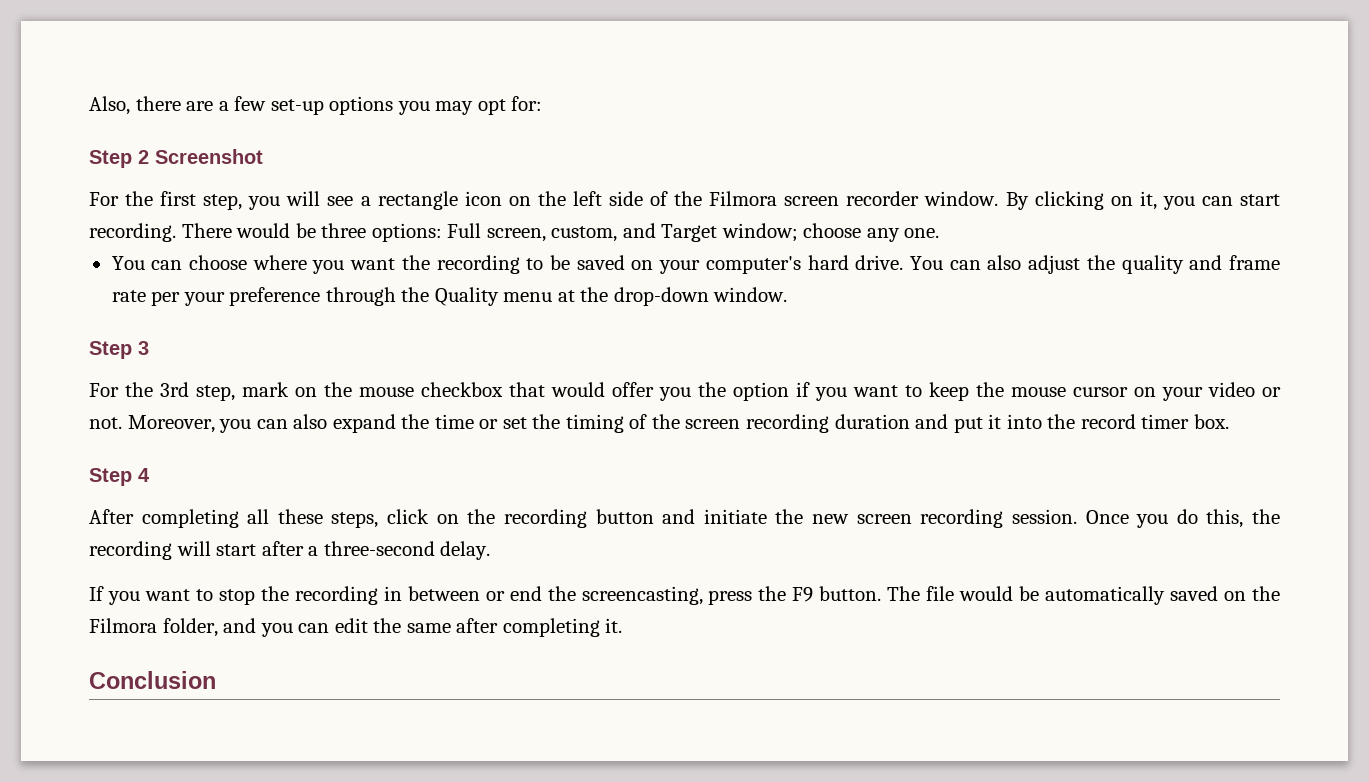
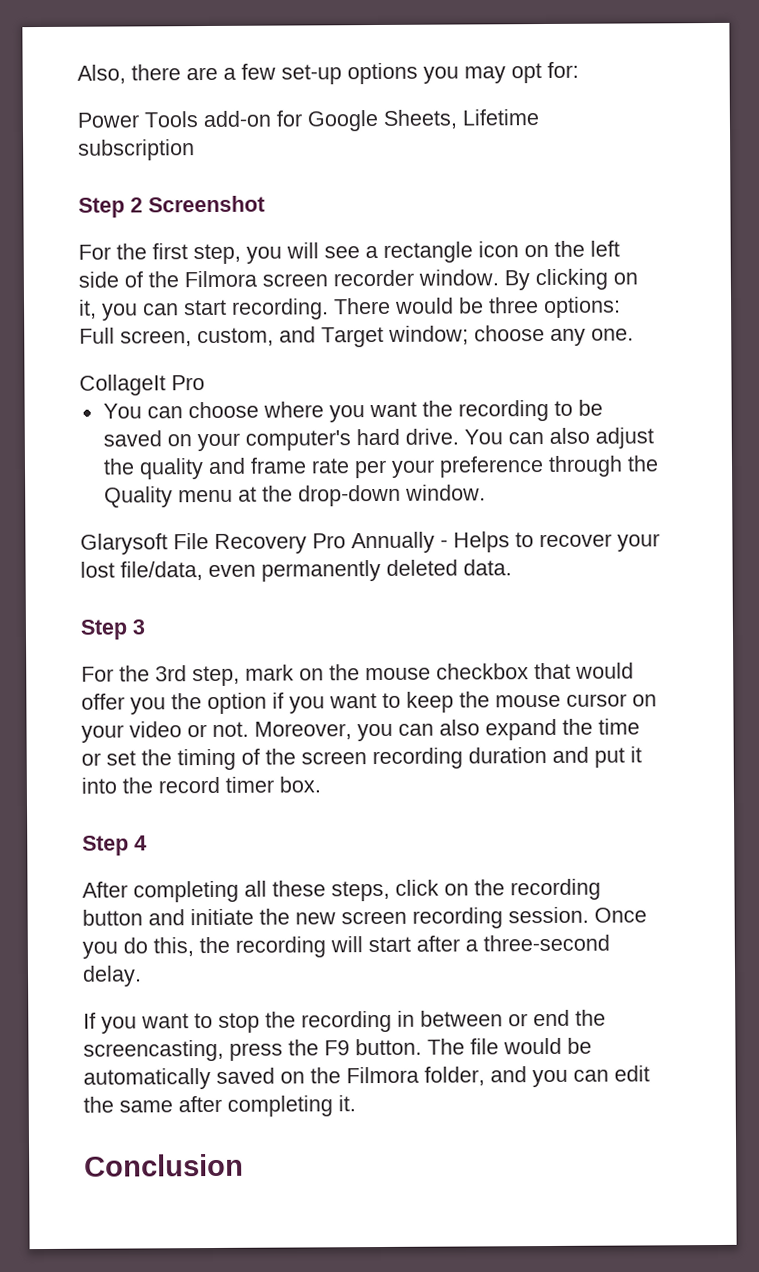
+ Power Tools add-on for Google Sheets, Lifetime subscription
+ CollageIt Pro
+ Glarysoft File Recovery Pro Annually - Helps to recover your lost file/data, even permanently deleted data.

